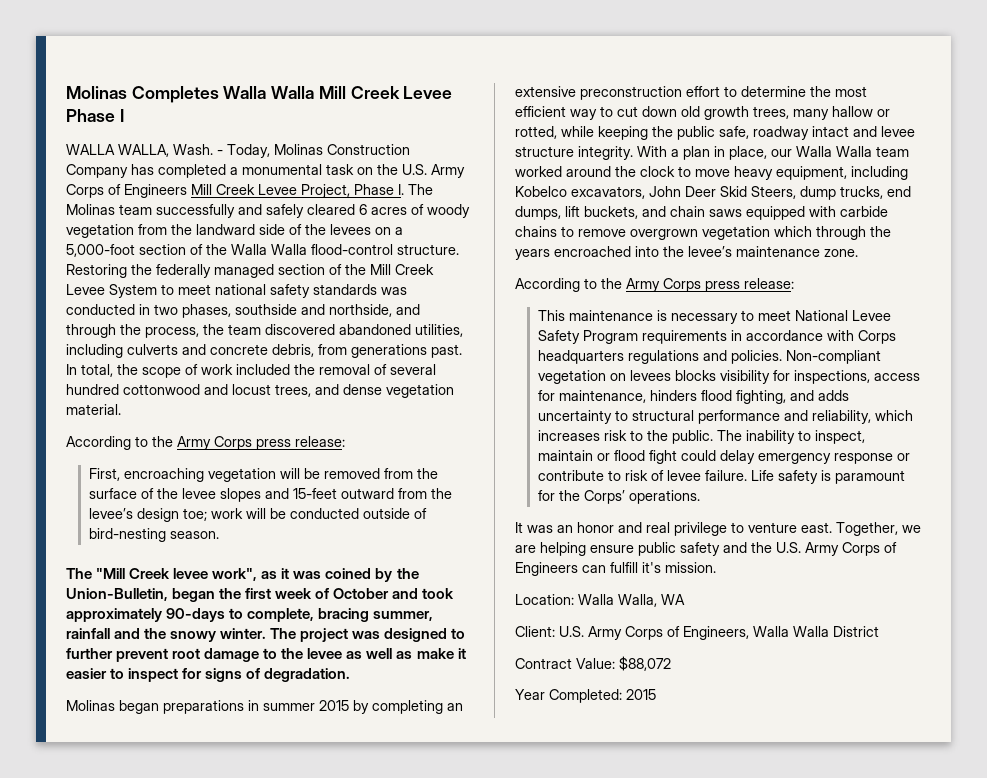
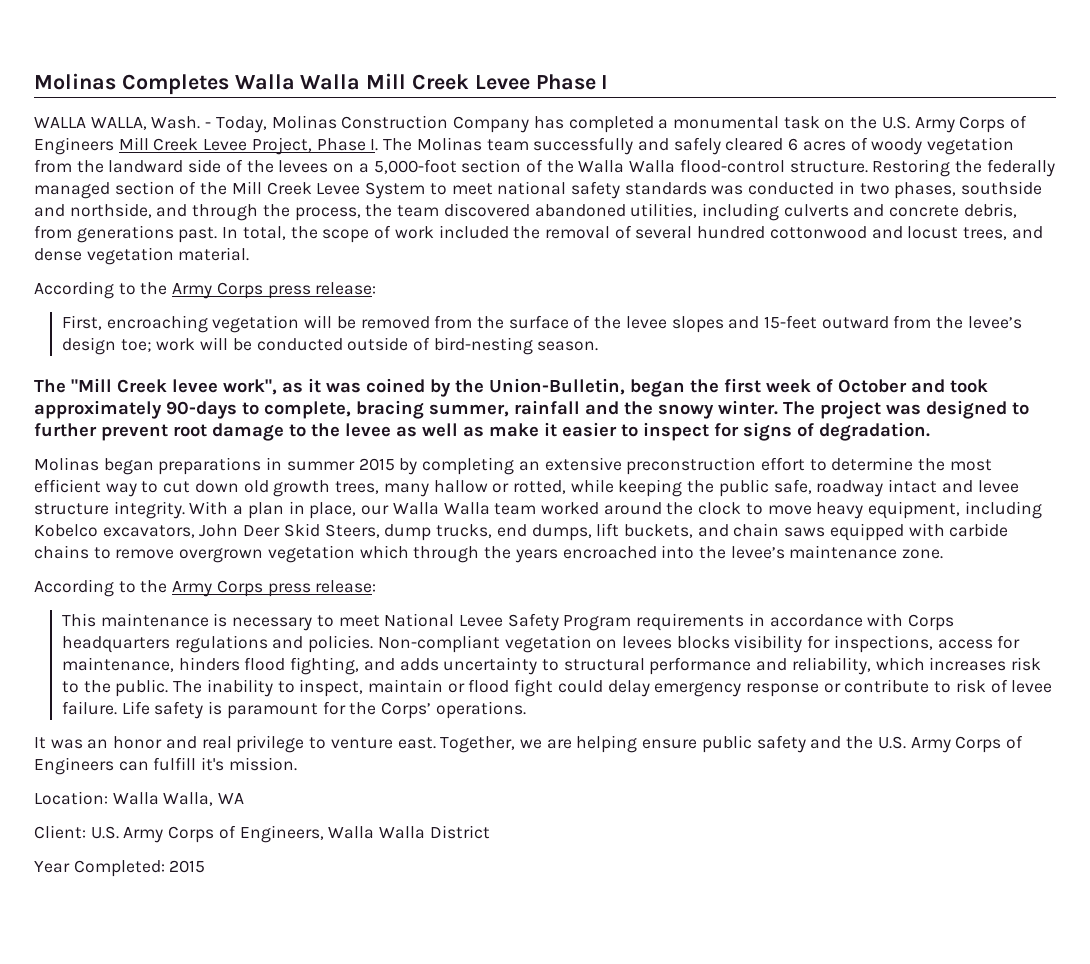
- Contract Value: $88,072

